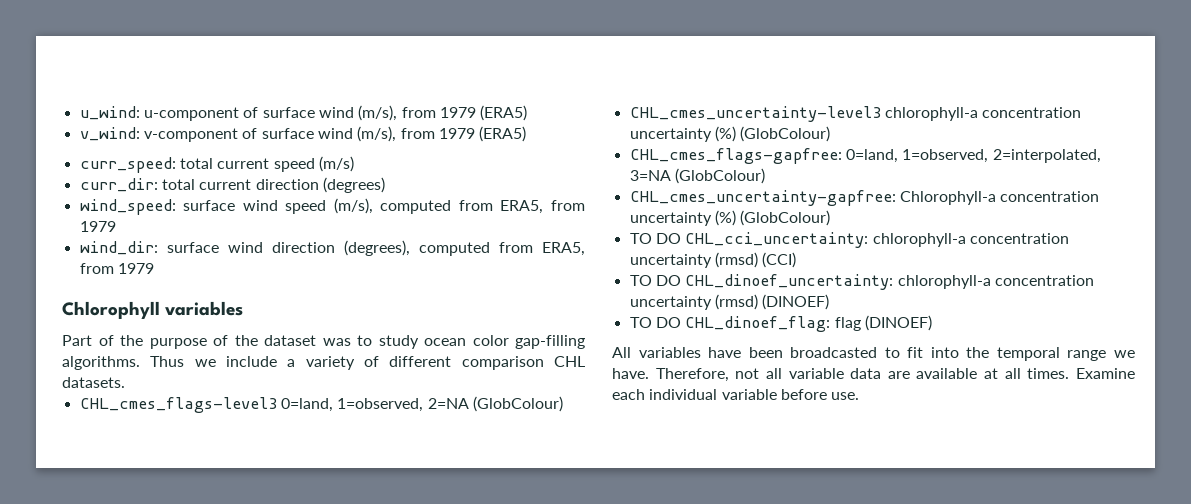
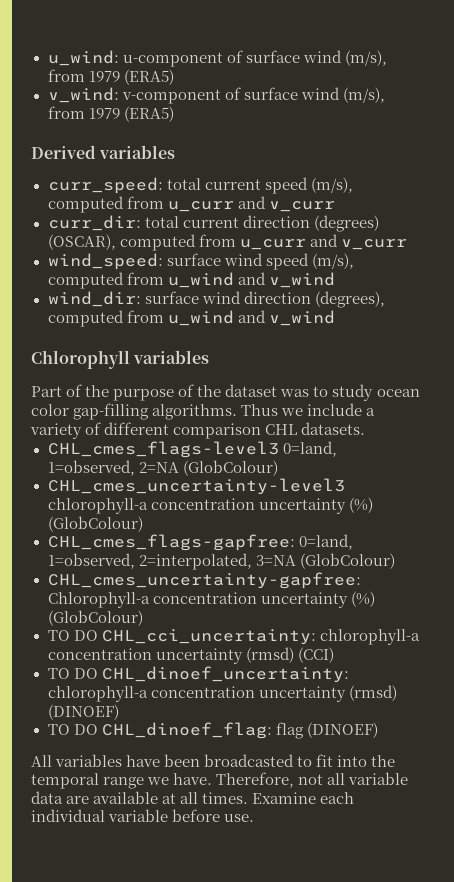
+ Derived variables
- curr_speed: total current speed (m/s)
+ curr_speed: total current speed (m/s), computed from u_curr and v_curr
- curr_dir: total current direction (degrees)
+ curr_dir: total current direction (degrees) (OSCAR), computed from u_curr and v_curr
- wind_speed: surface wind speed (m/s), computed from ERA5, from 1979
+ wind_speed: surface wind speed (m/s), computed from u_wind and v_wind
- wind_dir: surface wind direction (degrees), computed from ERA5, from 1979
+ wind_dir: surface wind direction (degrees), computed from u_wind and v_wind

